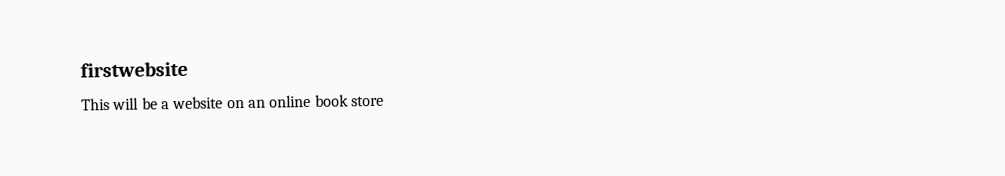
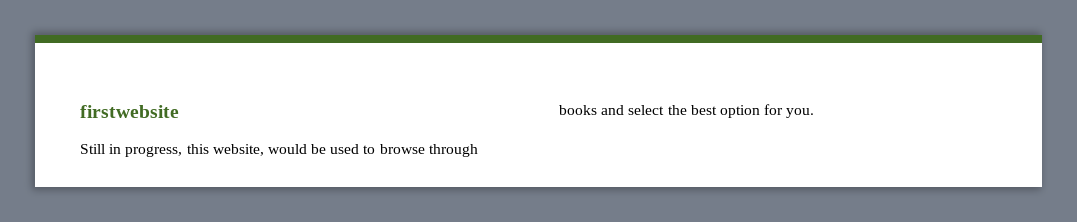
- This will be a website on an online book store
+ Still in progress, this website, would be used to browse through books and select the best option for you.

